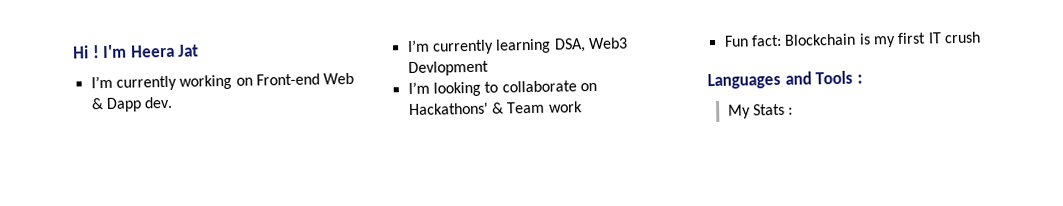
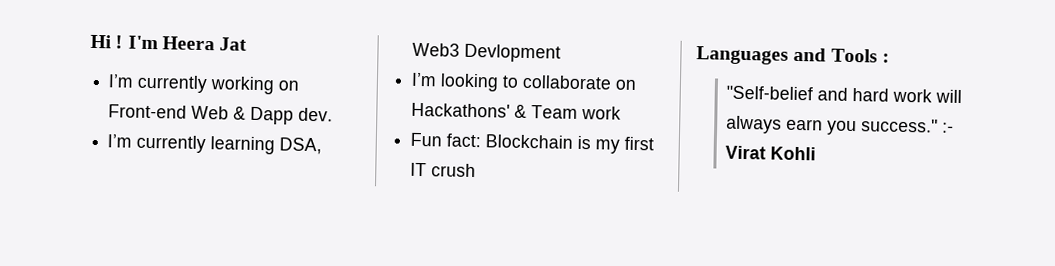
- My Stats :
+ "Self-belief and hard work will always earn you success." :- Virat Kohli

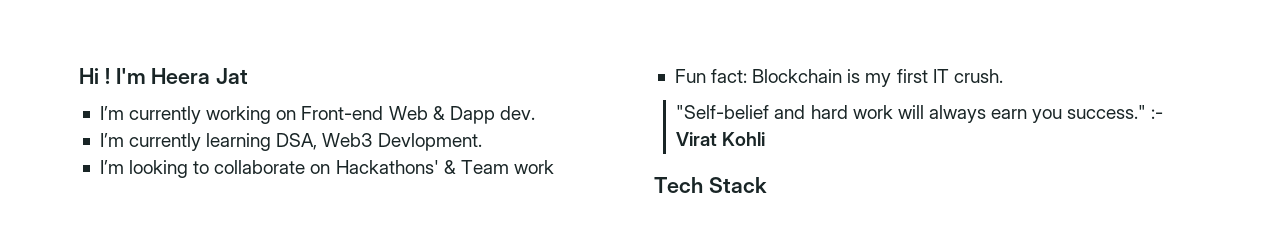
- I’m currently learning DSA, Web3 Devlopment
+ I’m currently learning DSA, Web3 Devlopment.
- Fun fact: Blockchain is my first IT crush
- Languages and Tools :
+ Fun fact: Blockchain is my first IT crush.
+ Tech Stack

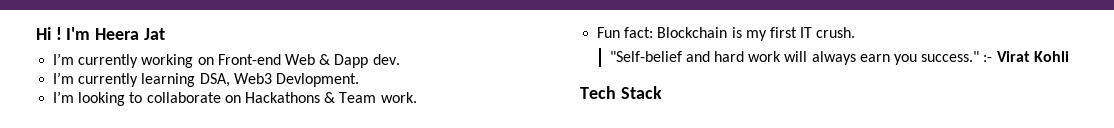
- I’m looking to collaborate on Hackathons' & Team work
+ I’m looking to collaborate on Hackathons & Team work.

